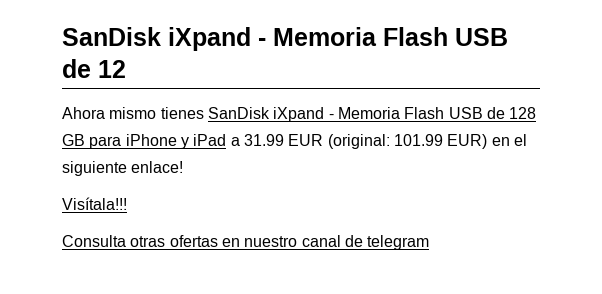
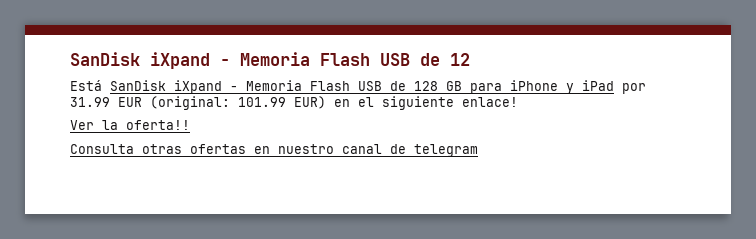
- Ahora mismo tienes SanDisk iXpand - Memoria Flash USB de 128 GB para iPhone y iPad a 31.99 EUR (original: 101.99 EUR) en el siguiente enlace!
+ Está SanDisk iXpand - Memoria Flash USB de 128 GB para iPhone y iPad por 31.99 EUR (original: 101.99 EUR) en el siguiente enlace!
- Visítala!!!
+ Ver la oferta!!

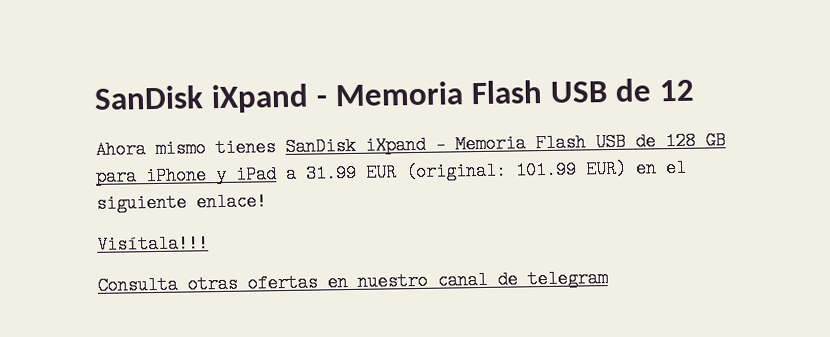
- Está SanDisk iXpand - Memoria Flash USB de 128 GB para iPhone y iPad por 31.99 EUR (original: 101.99 EUR) en el siguiente enlace!
+ Ahora mismo tienes SanDisk iXpand - Memoria Flash USB de 128 GB para iPhone y iPad a 31.99 EUR (original: 101.99 EUR) en el siguiente enlace!
- Ver la oferta!!
+ Visítala!!!

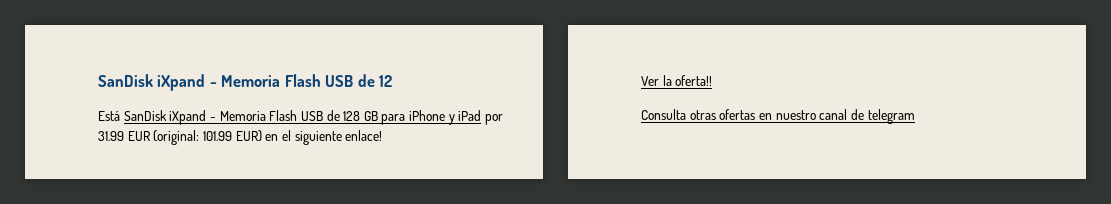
- Ahora mismo tienes SanDisk iXpand - Memoria Flash USB de 128 GB para iPhone y iPad a 31.99 EUR (original: 101.99 EUR) en el siguiente enlace!
+ Está SanDisk iXpand - Memoria Flash USB de 128 GB para iPhone y iPad por 31.99 EUR (original: 101.99 EUR) en el siguiente enlace!
- Visítala!!!
+ Ver la oferta!!

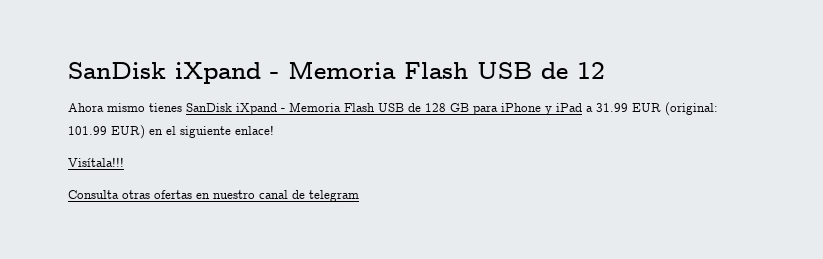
- Está SanDisk iXpand - Memoria Flash USB de 128 GB para iPhone y iPad por 31.99 EUR (original: 101.99 EUR) en el siguiente enlace!
+ Ahora mismo tienes SanDisk iXpand - Memoria Flash USB de 128 GB para iPhone y iPad a 31.99 EUR (original: 101.99 EUR) en el siguiente enlace!
- Ver la oferta!!
+ Visítala!!!

